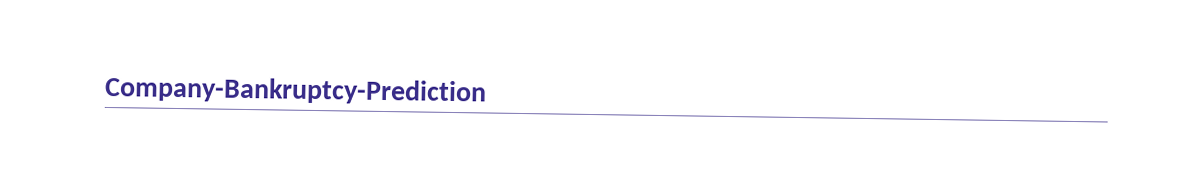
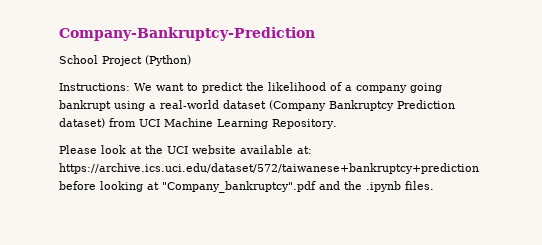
+ School Project (Python)
+ Instructions: We want to predict the likelihood of a company going bankrupt using a real-world dataset (Company Bankruptcy Prediction dataset) from UCI Machine Learning Repository.
+ Please look at the UCI website available at: https://archive.ics.uci.edu/dataset/572/taiwanese+bankruptcy+prediction before looking at "Company_bankruptcy".pdf and the .ipynb files.

